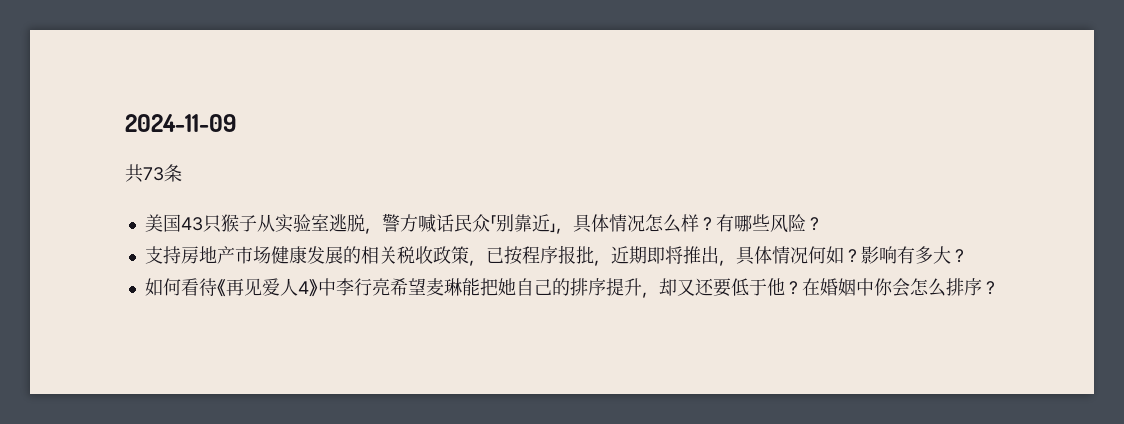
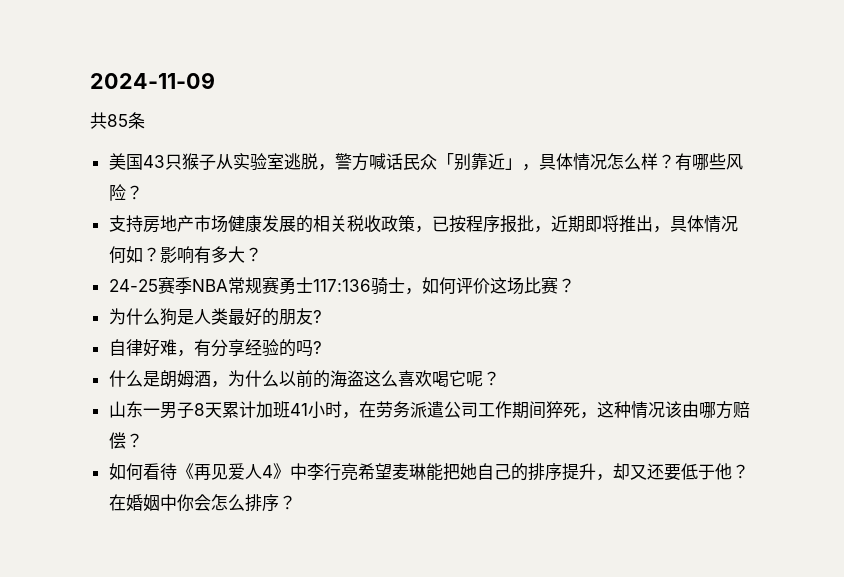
- 共73条
+ 共85条
+ 24-25赛季NBA常规赛勇士117:136骑士，如何评价这场比赛？
+ 为什么狗是人类最好的朋友?
+ 自律好难，有分享经验的吗?
+ 什么是朗姆酒，为什么以前的海盗这么喜欢喝它呢？
+ 山东一男子8天累计加班41小时，在劳务派遣公司工作期间猝死，这种情况该由哪方赔偿？

